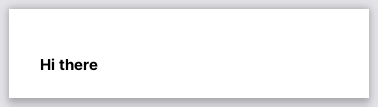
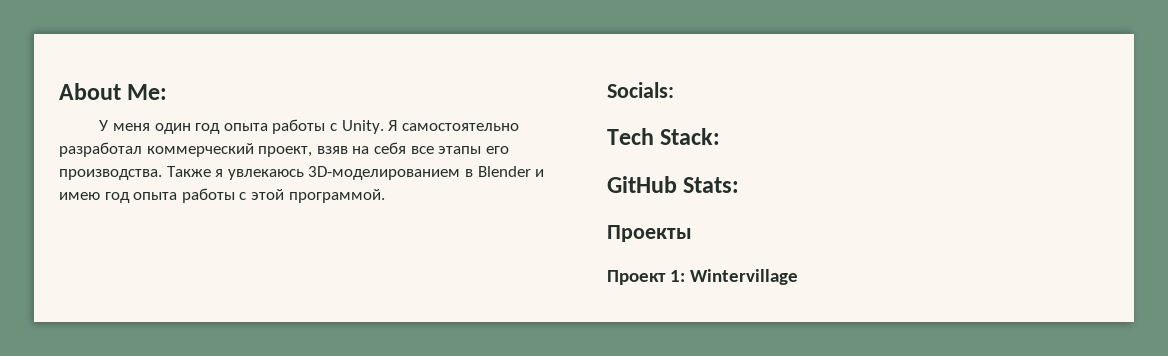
- Hi there
+ About Me:
+ У меня один год опыта работы с Unity. Я самостоятельно разработал коммерческий проект, взяв на себя все этапы его производства. Также я увлекаюсь 3D-моделированием в Blender и имею год опыта работы с этой программой.
+ Socials:
+ Tech Stack:
+ GitHub Stats:
+ Проекты
+ Проект 1: Wintervillage

